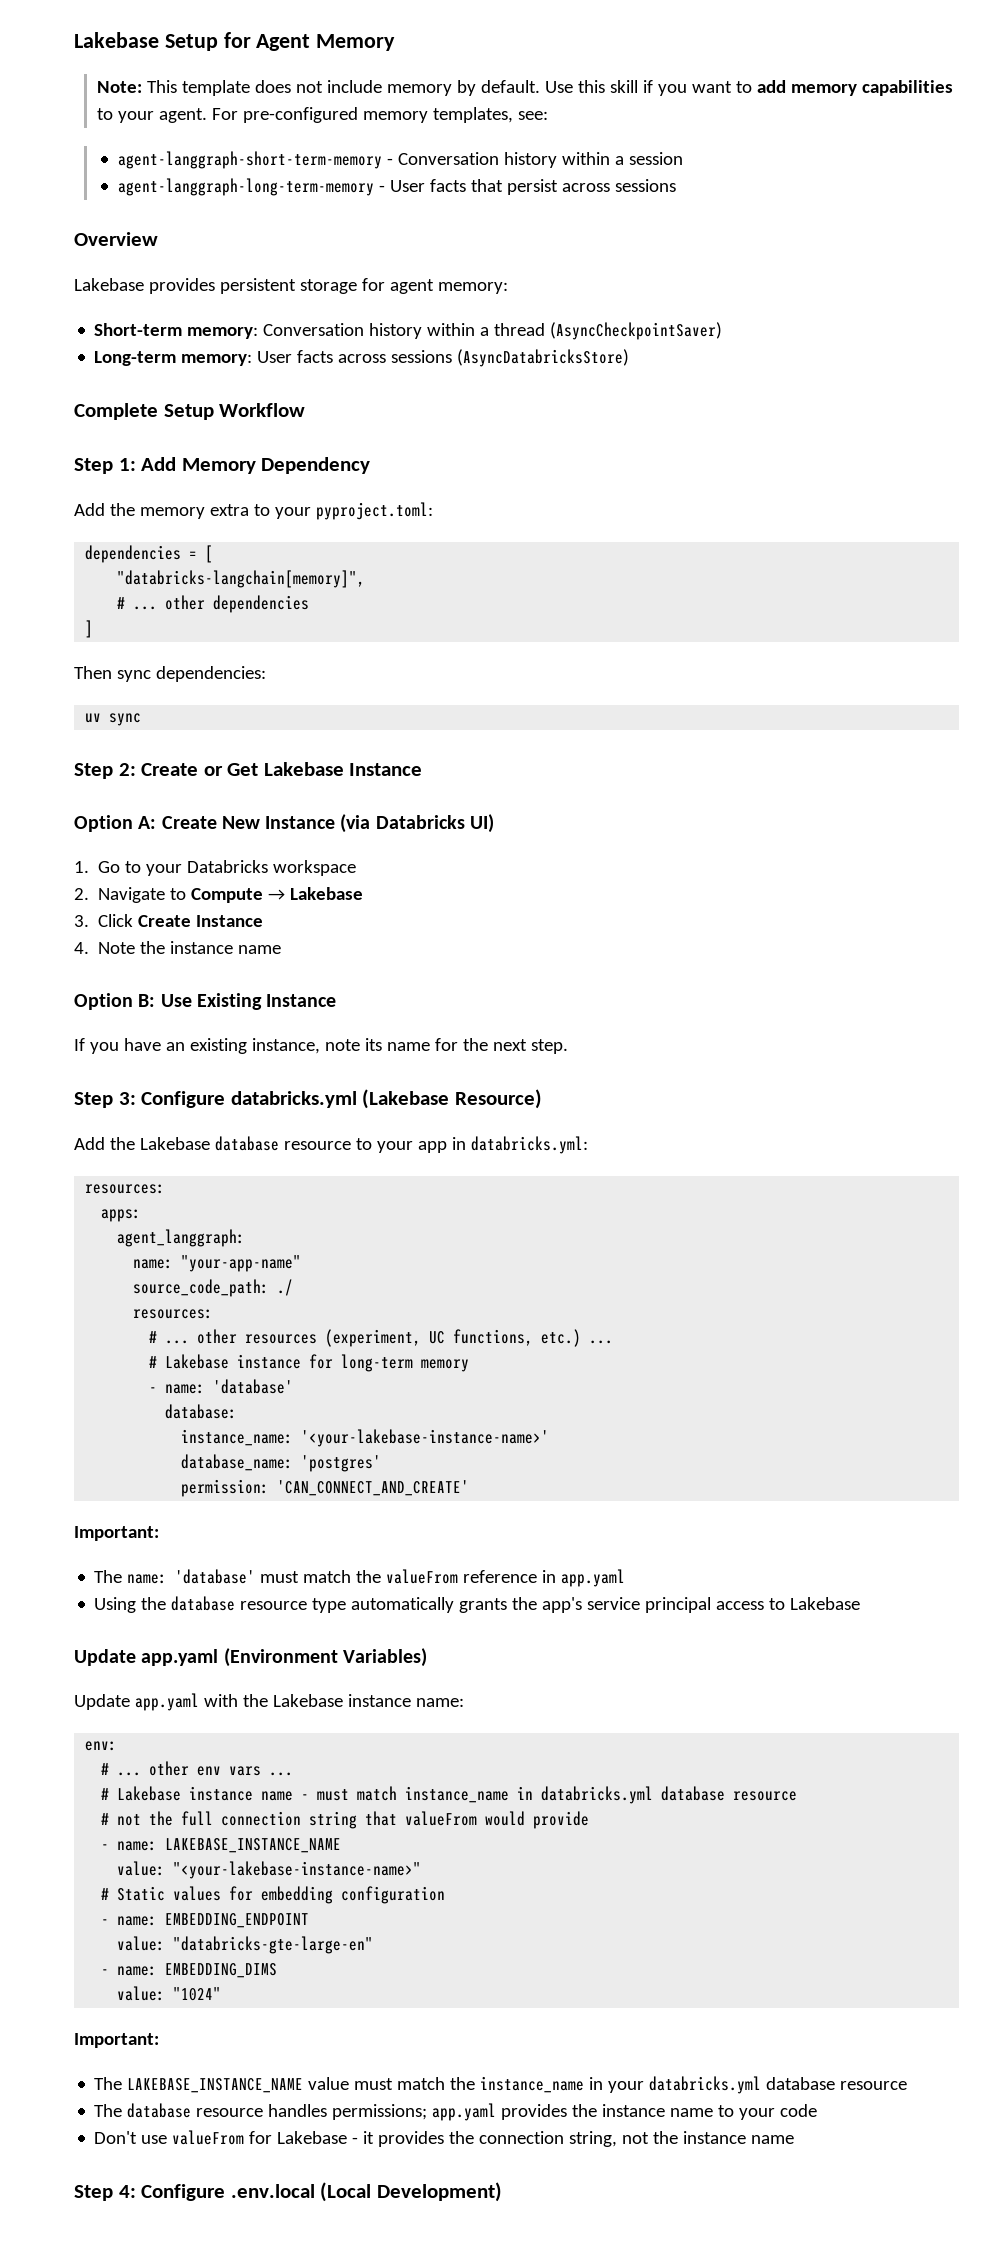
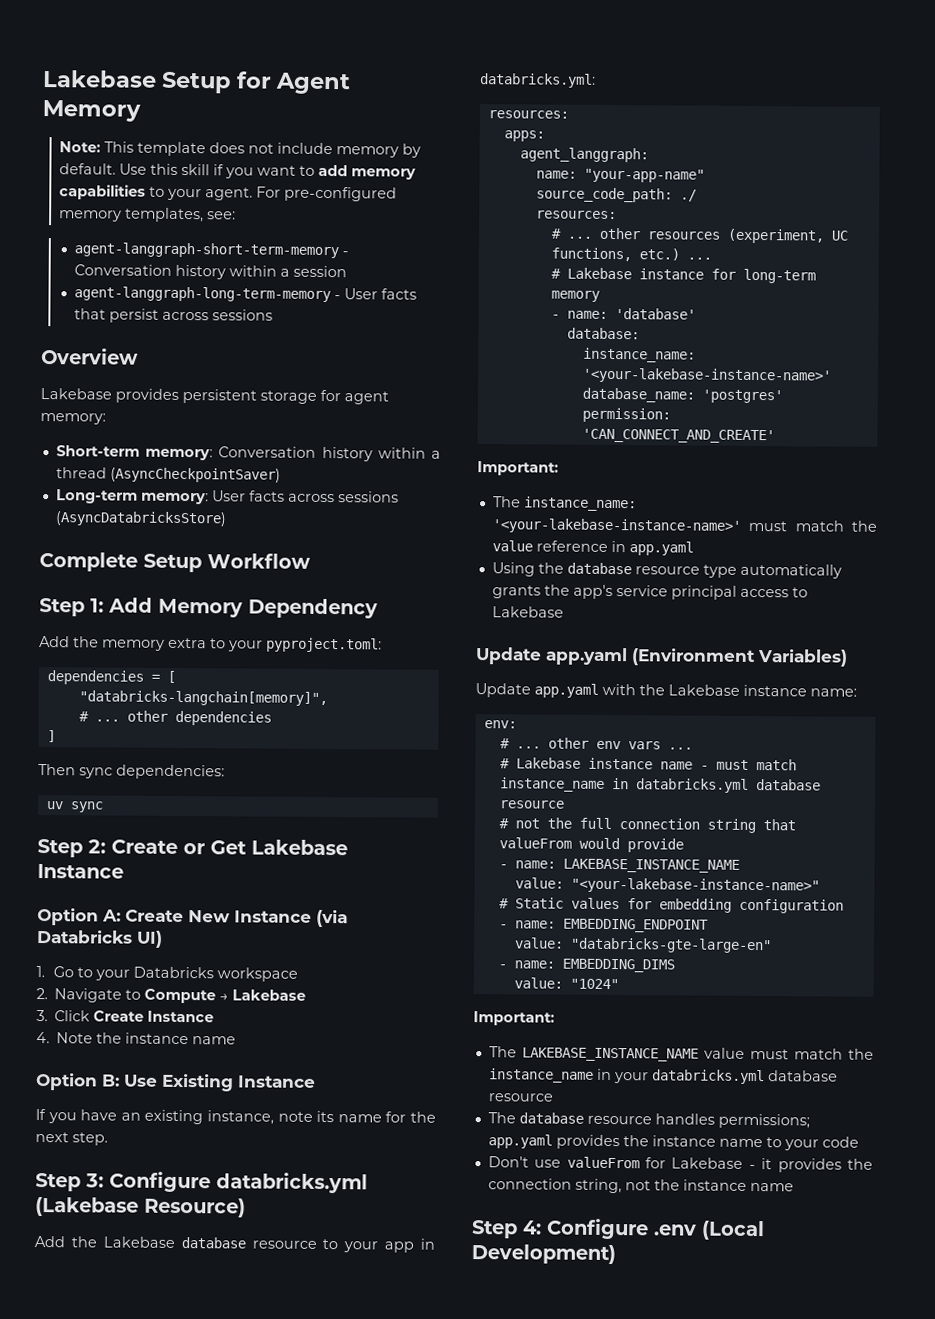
- The name: 'database' must match the valueFrom reference in app.yaml
+ The instance_name: '<your-lakebase-instance-name>' must match the value reference in app.yaml
- Step 4: Configure .env.local (Local Development)
+ Step 4: Configure .env (Local Development)

